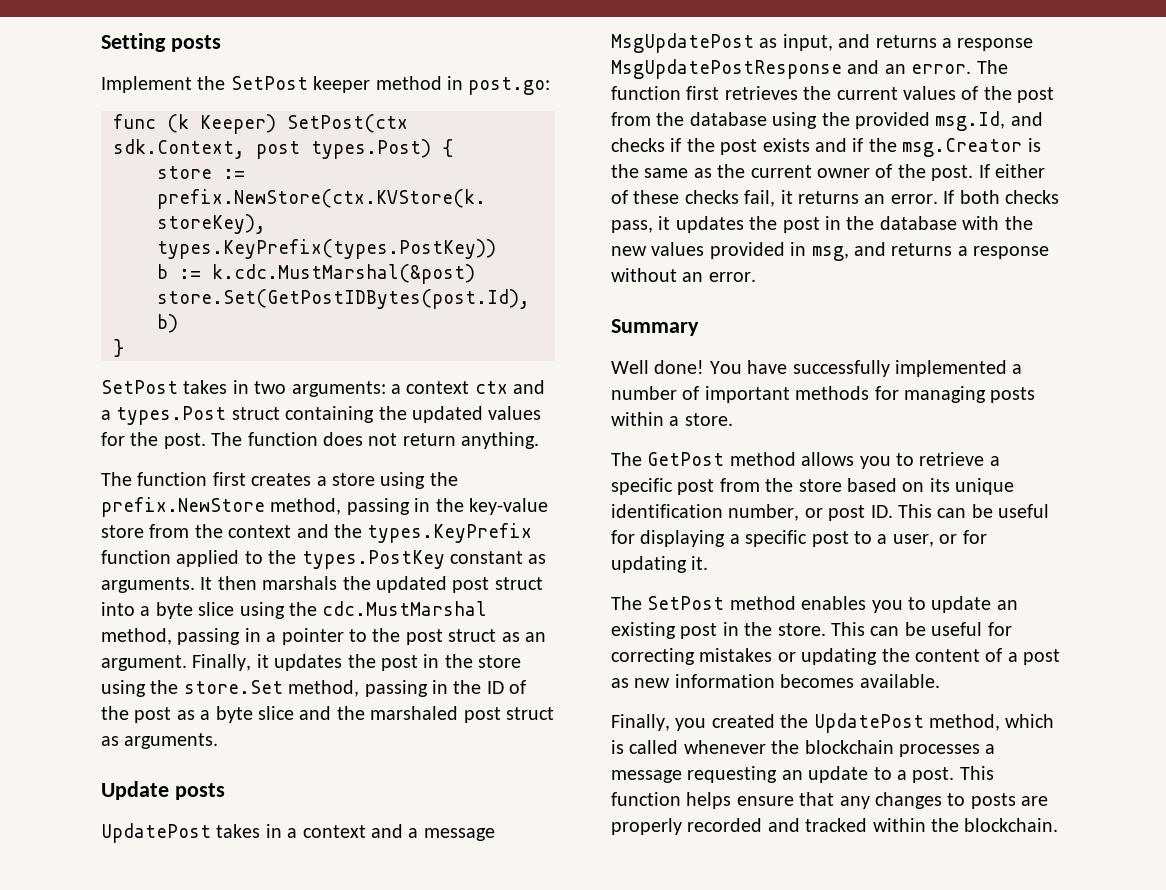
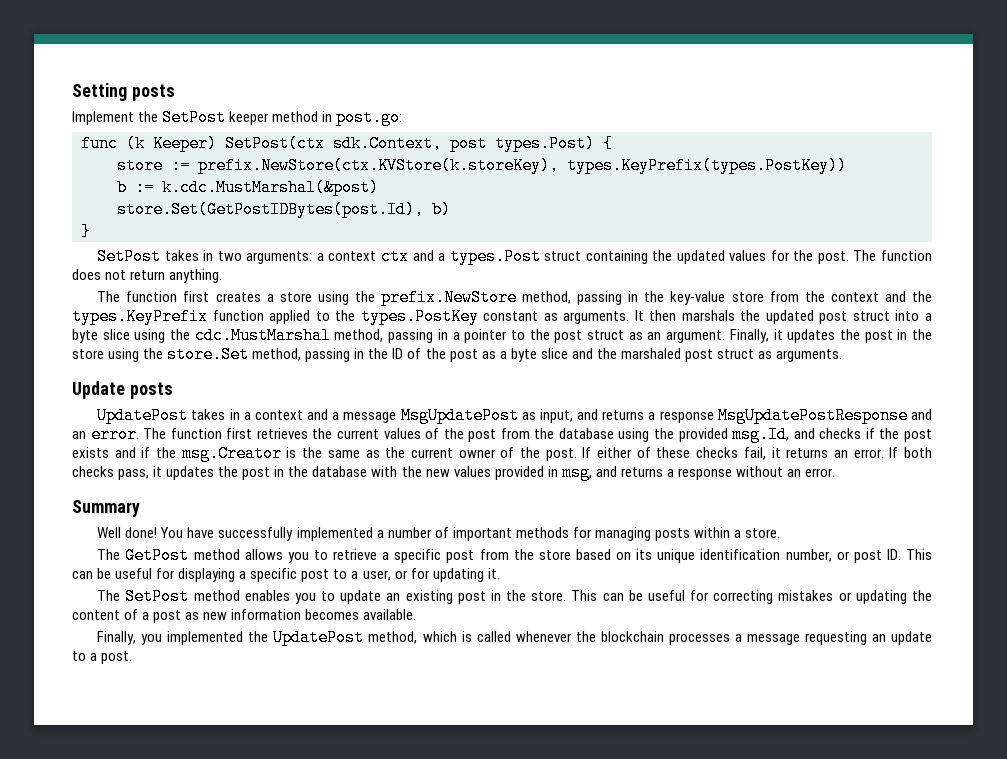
- Finally, you created the UpdatePost method, which is called whenever the blockchain processes a message requesting an update to a post. This function helps ensure that any changes to posts are properly recorded and tracked within the blockchain.
+ Finally, you implemented the UpdatePost method, which is called whenever the blockchain processes a message requesting an update to a post.

